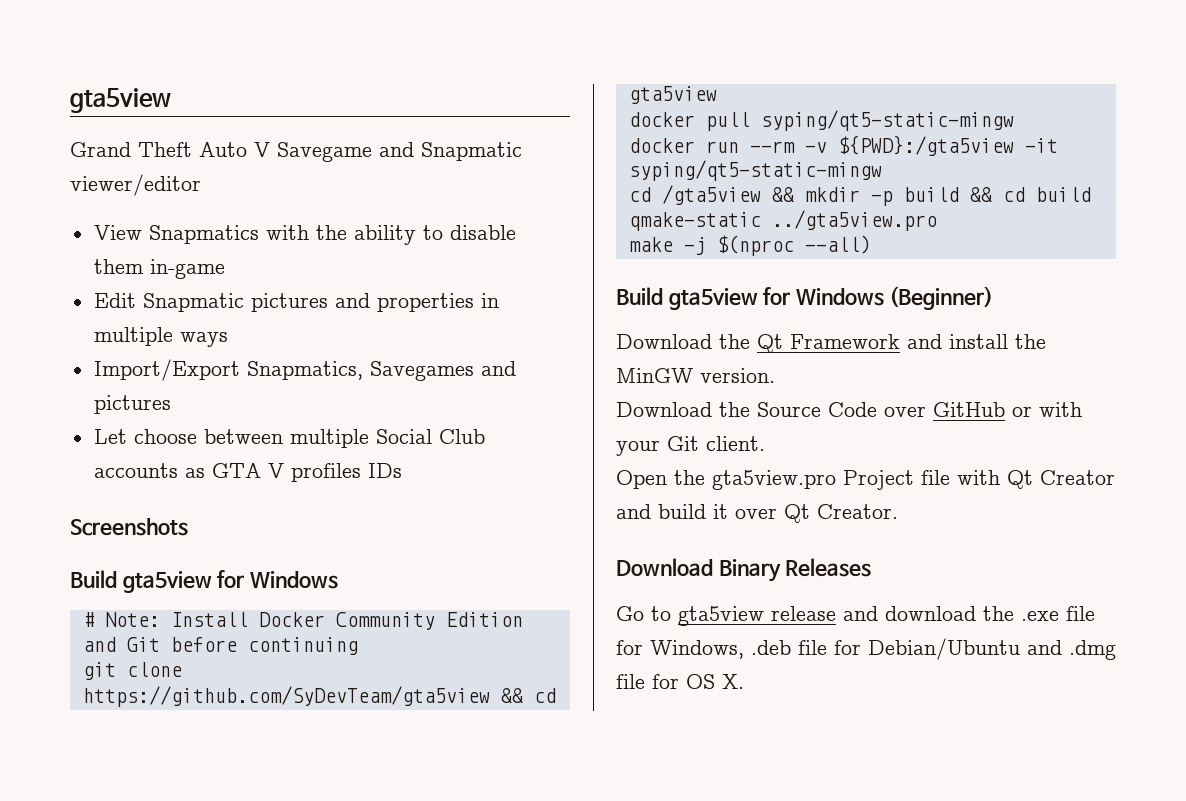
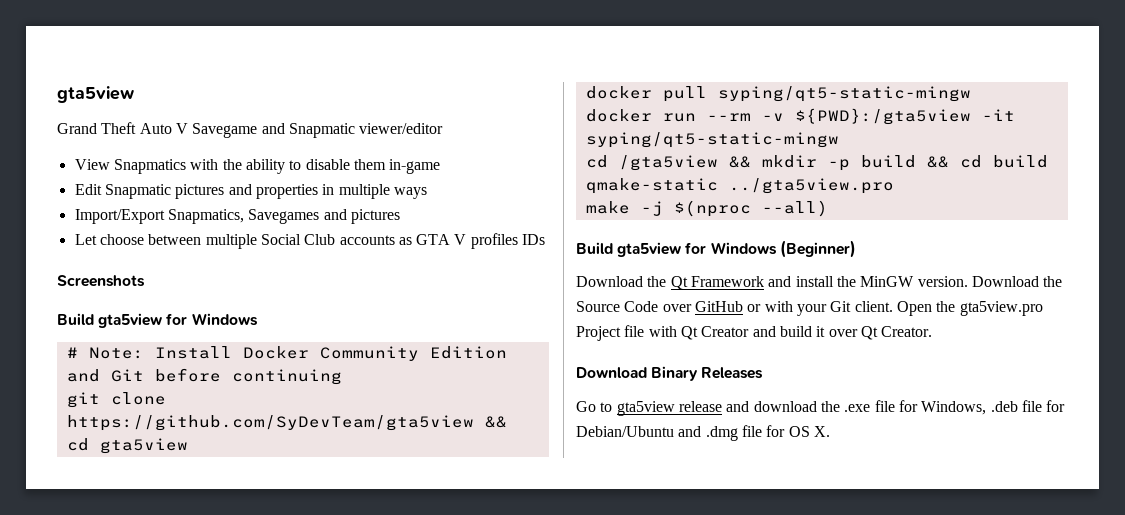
- Download the Qt Framework and install the MinGW version.
- Download the Source Code over GitHub or with your Git client.
- Open the gta5view.pro Project file with Qt Creator and build it over Qt Creator.
+ Download the Qt Framework and install the MinGW version. Download the Source Code over GitHub or with your Git client. Open the gta5view.pro Project file with Qt Creator and build it over Qt Creator.

